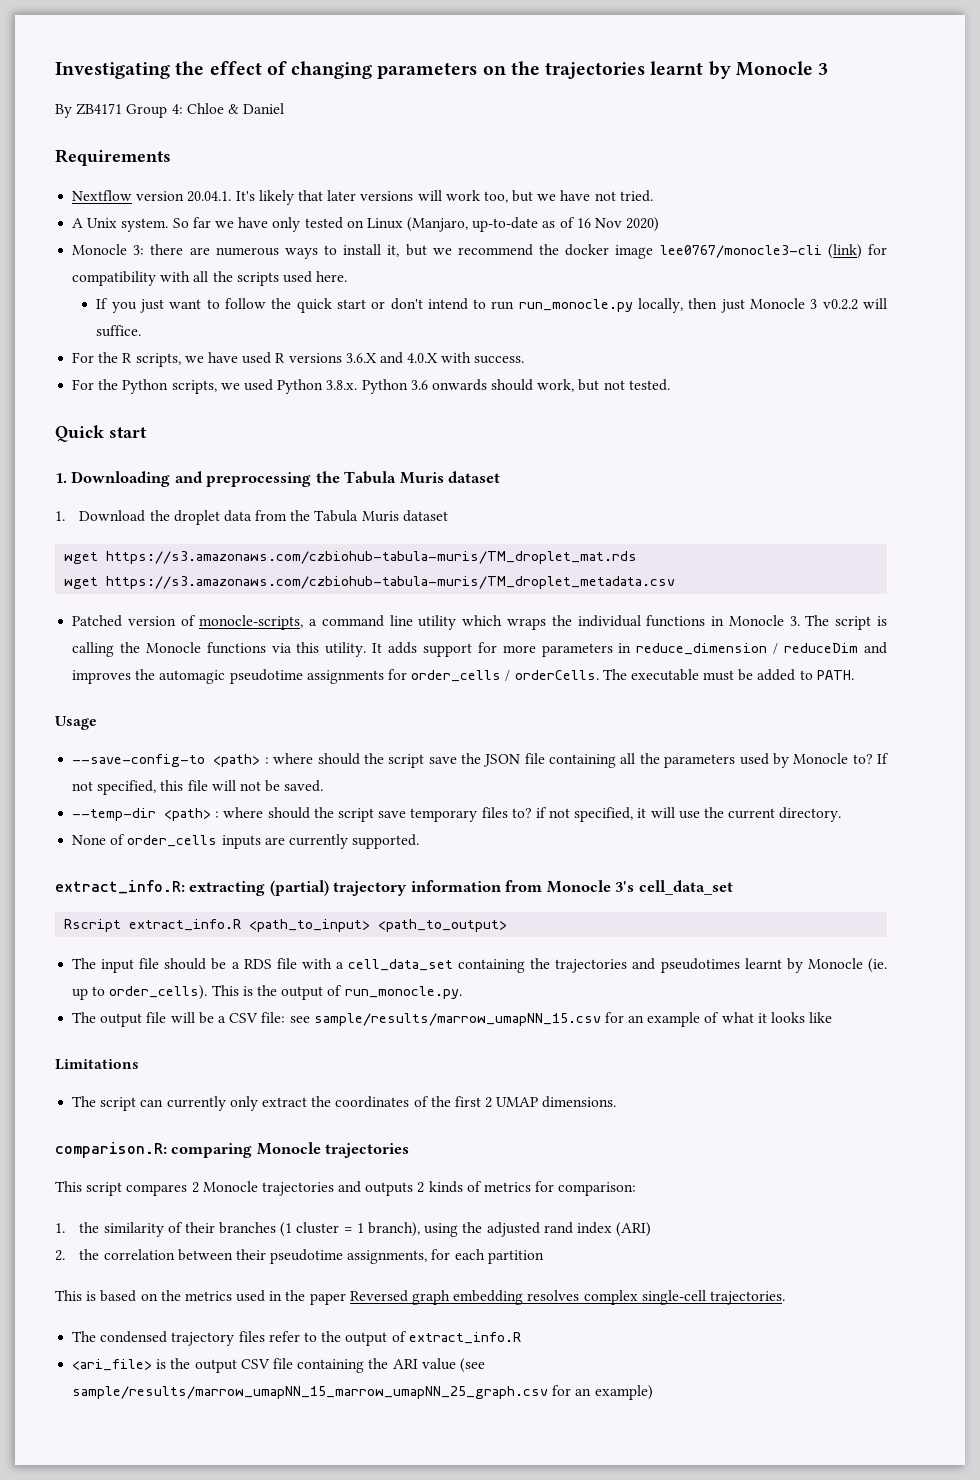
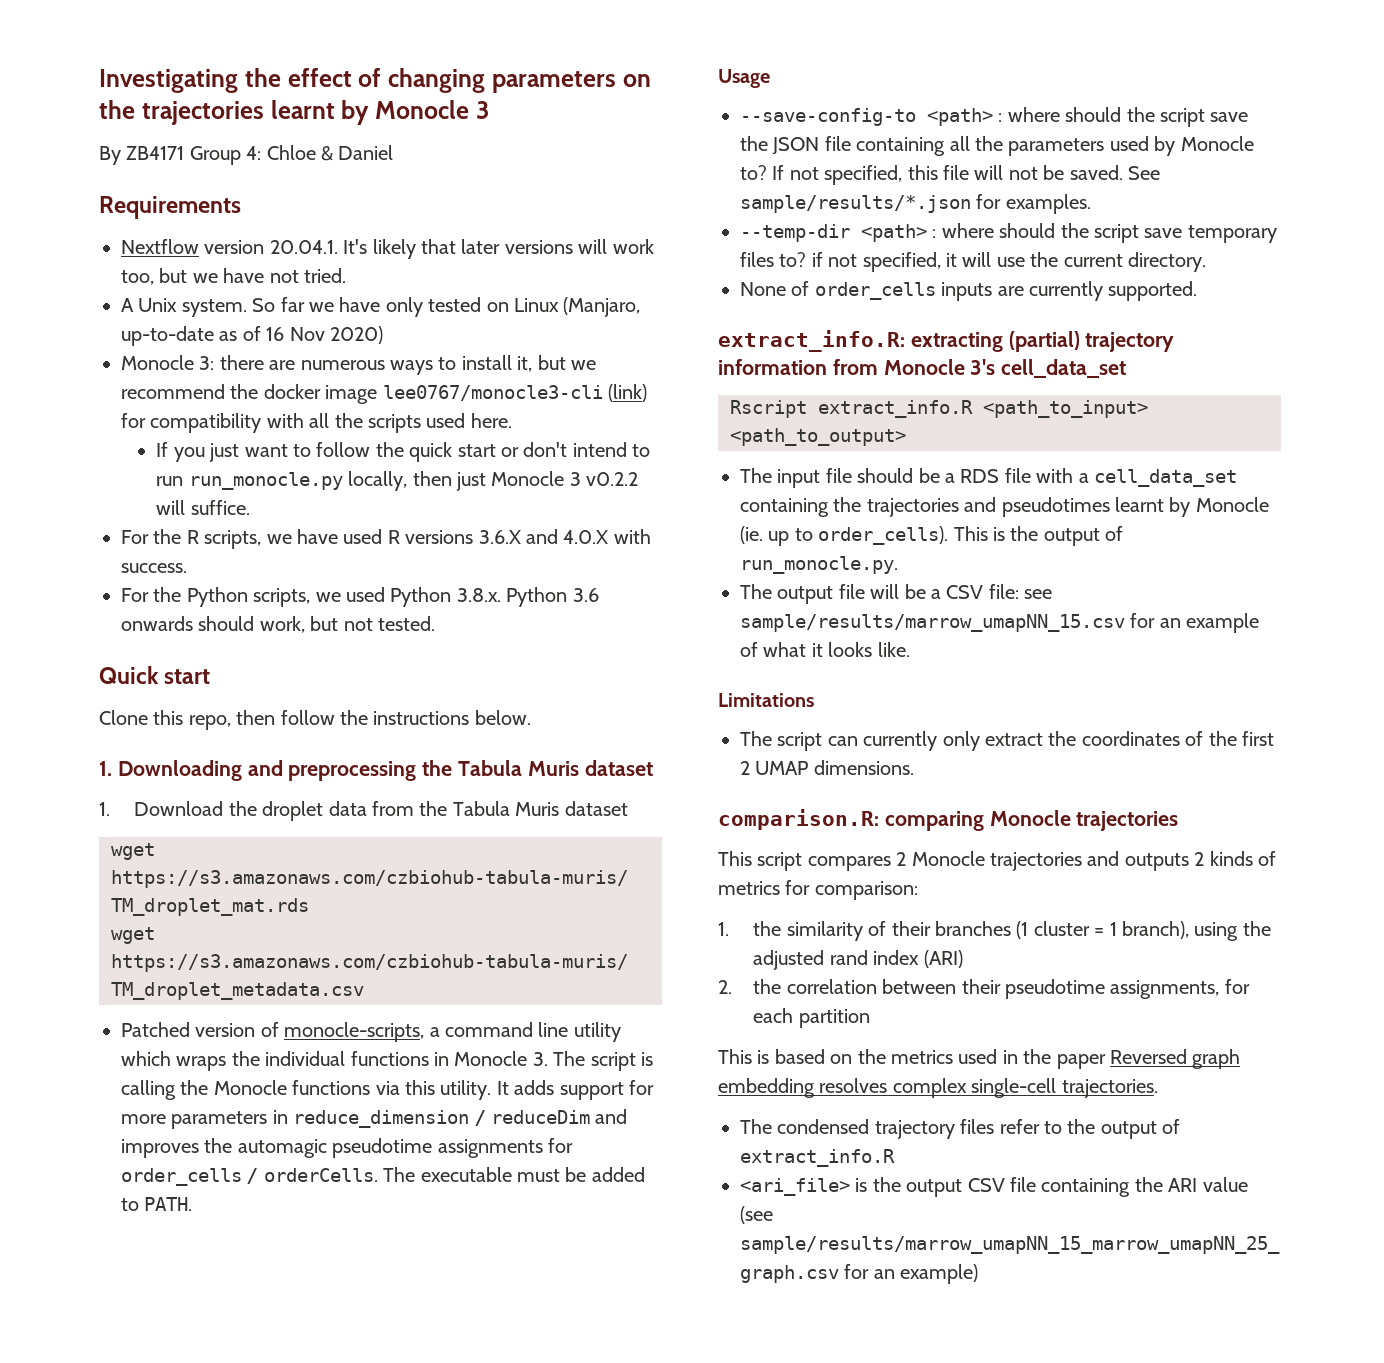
+ Clone this repo, then follow the instructions below.
+ See sample/results/*.json for examples.
- The output file will be a CSV file: see sample/results/marrow_umapNN_15.csv for an example of what it looks like
+ The output file will be a CSV file: see sample/results/marrow_umapNN_15.csv for an example of what it looks like.

